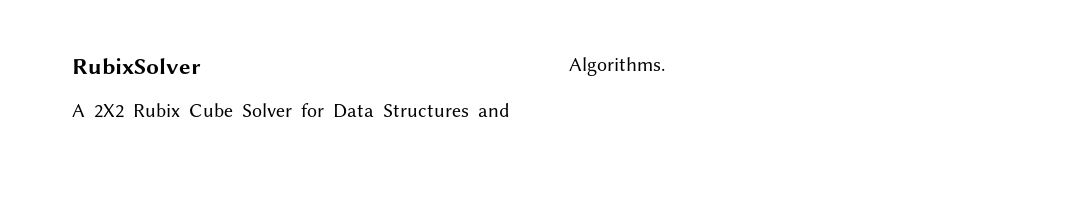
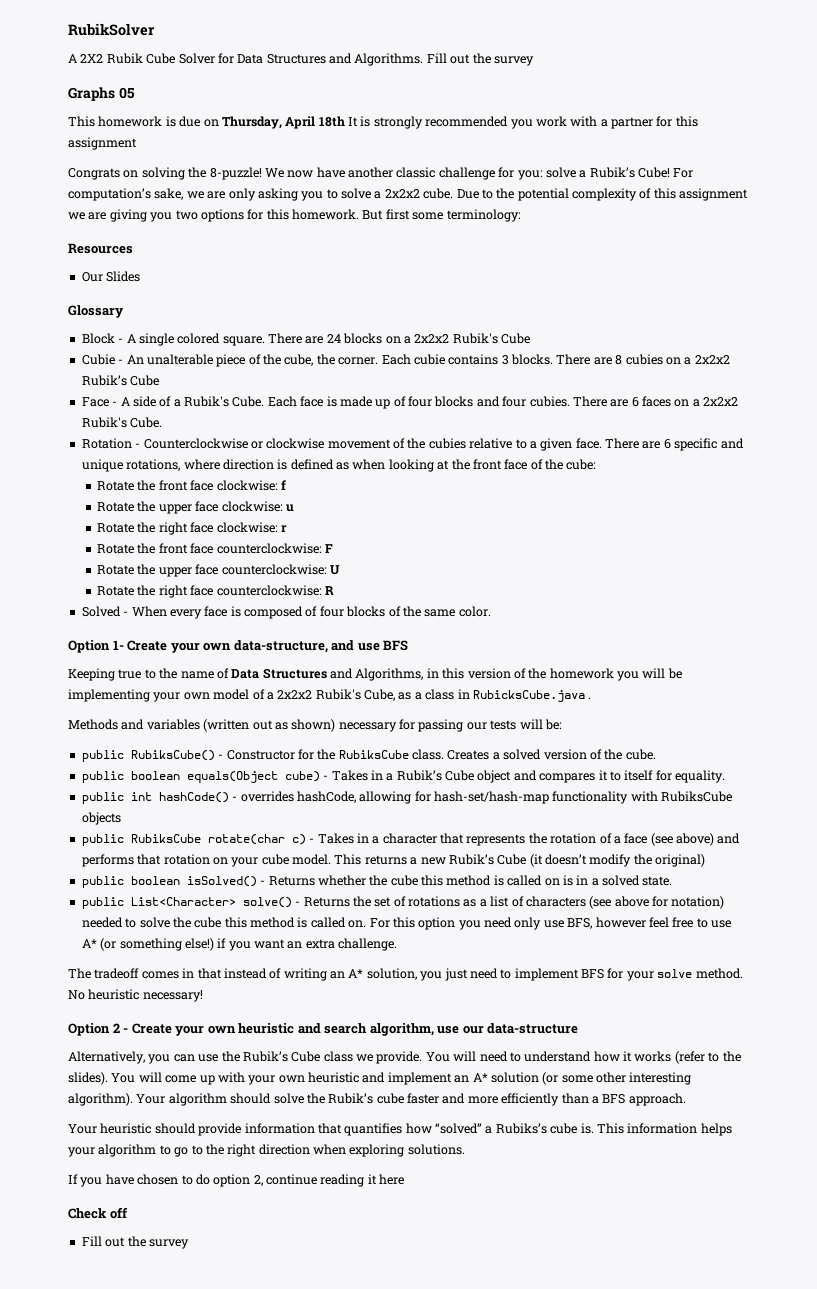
- RubixSolver
+ RubikSolver
- A 2X2 Rubix Cube Solver for Data Structures and Algorithms.
+ A 2X2 Rubik Cube Solver for Data Structures and Algorithms. Fill out the survey
+ Graphs 05
+ This homework is due on Thursday, April 18th It is strongly recommended you work with a partner for this assignment
+ Congrats on solving the 8-puzzle! We now have another classic challenge for you: solve a Rubik’s Cube! For computation’s sake, we are only asking you to solve a 2x2x2 cube. Due to the potential complexity of this assignment we are giving you two options for this homework. But first some terminology:
+ Resources
+ Our Slides
+ Glossary
+ Block - A single colored square. There are 24 blocks on a 2x2x2 Rubik's Cube
+ Cubie - An unalterable piece of the cube, the corner. Each cubie contains 3 blocks. There are 8 cubies on a 2x2x2 Rubik’s Cube
+ Face - A side of a Rubik's Cube. Each face is made up of four blocks and four cubies. There are 6 faces on a 2x2x2 Rubik's Cube.
+ Rotation - Counterclockwise or clockwise movement of the cubies relative to a given face. There are 6 specific and unique rotations, where direction is defined as when looking at the front face of the cube:
+ Rotate the front face clockwise: f
+ Rotate the upper face clockwise: u
+ Rotate the right face clockwise: r
+ Rotate the front face counterclockwise: F
+ Rotate the upper face counterclockwise: U
+ Rotate the right face counterclockwise: R
+ Solved - When every face is composed of four blocks of the same color.
+ Option 1- Create your own data-structure, and use BFS
+ Keeping true to the name of Data Structures and Algorithms, in this version of the homework you will be implementing your own model of a 2x2x2 Rubik's Cube, as a class in RubicksCube.java .
+ Methods and variables (written out as shown) necessary for passing our tests will be:
+ public RubiksCube() - Constructor for the RubiksCube class. Creates a solved version of the cube.
+ public boolean equals(Object cube) - Takes in a Rubik’s Cube object and compares it to itself for equality.
+ public int hashCode() - overrides hashCode, allowing for hash-set/hash-map functionality with RubiksCube objects
+ public RubiksCube rotate(char c) - Takes in a character that represents the rotation of a face (see above) and performs that rotation on your cube model. This returns a new Rubik’s Cube (it doesn’t modify the original)
+ public boolean isSolved() - Returns whether the cube this method is called on is in a solved state.
+ public List<Character> solve() - Returns the set of rotations as a list of characters (see above for notation) needed to solve the cube this method is called on. For this option you need only use BFS, however feel free to use A* (or something else!) if you want an extra challenge.
+ The tradeoff comes in that instead of writing an A* solution, you just need to implement BFS for your solve method. No heuristic necessary!
+ Option 2 - Create your own heuristic and search algorithm, use our data-structure
+ Alternatively, you can use the Rubik’s Cube class we provide. You will need to understand how it works (refer to the slides). You will come up with your own heuristic and implement an A* solution (or some other interesting algorithm). Your algorithm should solve the Rubik’s cube faster and more efficiently than a BFS approach.
+ Your heuristic should provide information that quantifies how “solved” a Rubiks’s cube is. This information helps your algorithm to go to the right direction when exploring solutions.
+ If you have chosen to do option 2, continue reading it here
+ Check off
+ Fill out the survey

